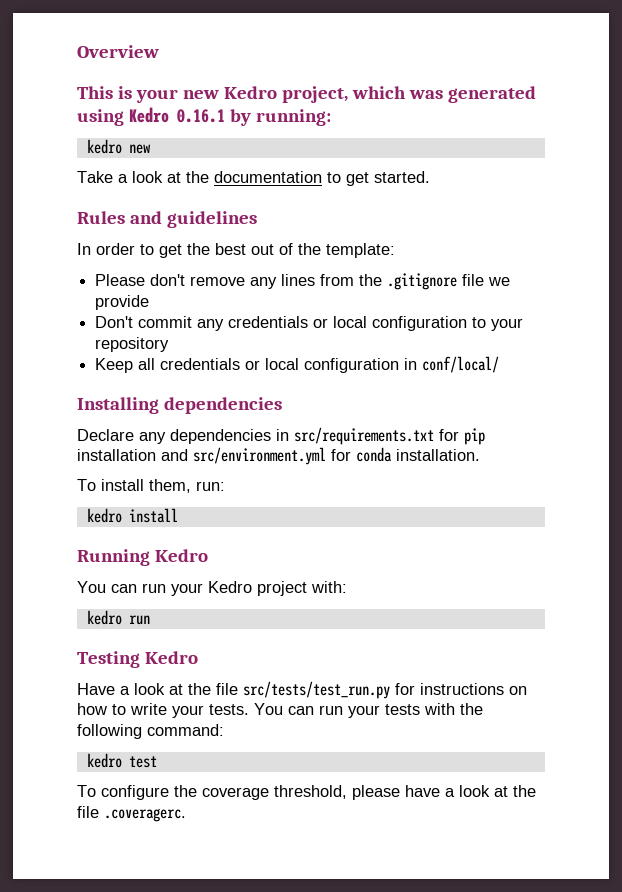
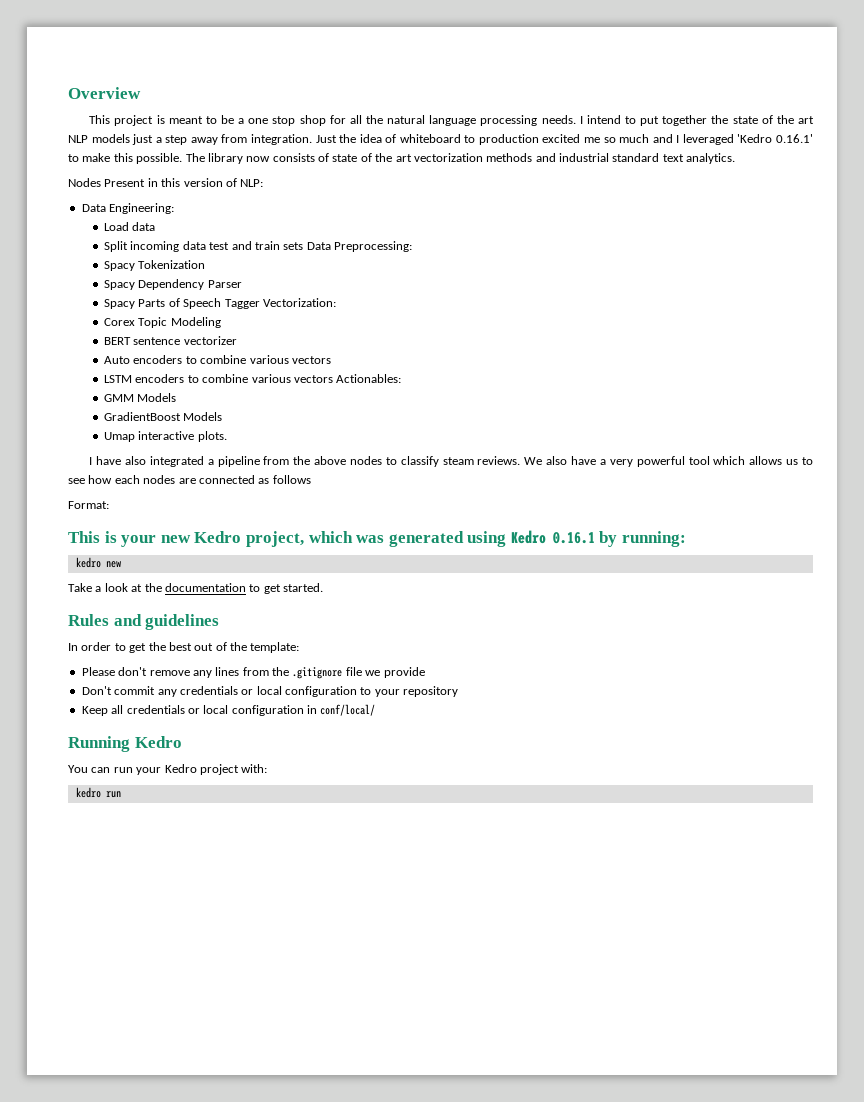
+ This project is meant to be a one stop shop for all the natural language processing needs. I intend to put together the state of the art NLP models just a step away from integration. Just the idea of whiteboard to production excited me so much and I leveraged 'Kedro 0.16.1' to make this possible. The library now consists of state of the art vectorization methods and industrial standard text analytics.
+ Nodes Present in this version of NLP:
+ Data Engineering:
+ Load data
+ Split incoming data test and train sets Data Preprocessing:
+ Spacy Tokenization
+ Spacy Dependency Parser
+ Spacy Parts of Speech Tagger Vectorization:
+ Corex Topic Modeling
+ BERT sentence vectorizer
+ Auto encoders to combine various vectors
+ LSTM encoders to combine various vectors Actionables:
+ GMM Models
+ GradientBoost Models
+ Umap interactive plots.
+ I have also integrated a pipeline from the above nodes to classify steam reviews. We also have a very powerful tool which allows us to see how each nodes are connected as follows
+ Format:
- Installing dependencies
- Declare any dependencies in src/requirements.txt for pip installation and src/environment.yml for conda installation.
- To install them, run:
- kedro install
- Testing Kedro
- Have a look at the file src/tests/test_run.py for instructions on how to write your tests. You can run your tests with the following command:
- kedro test
- To configure the coverage threshold, please have a look at the file .coveragerc.

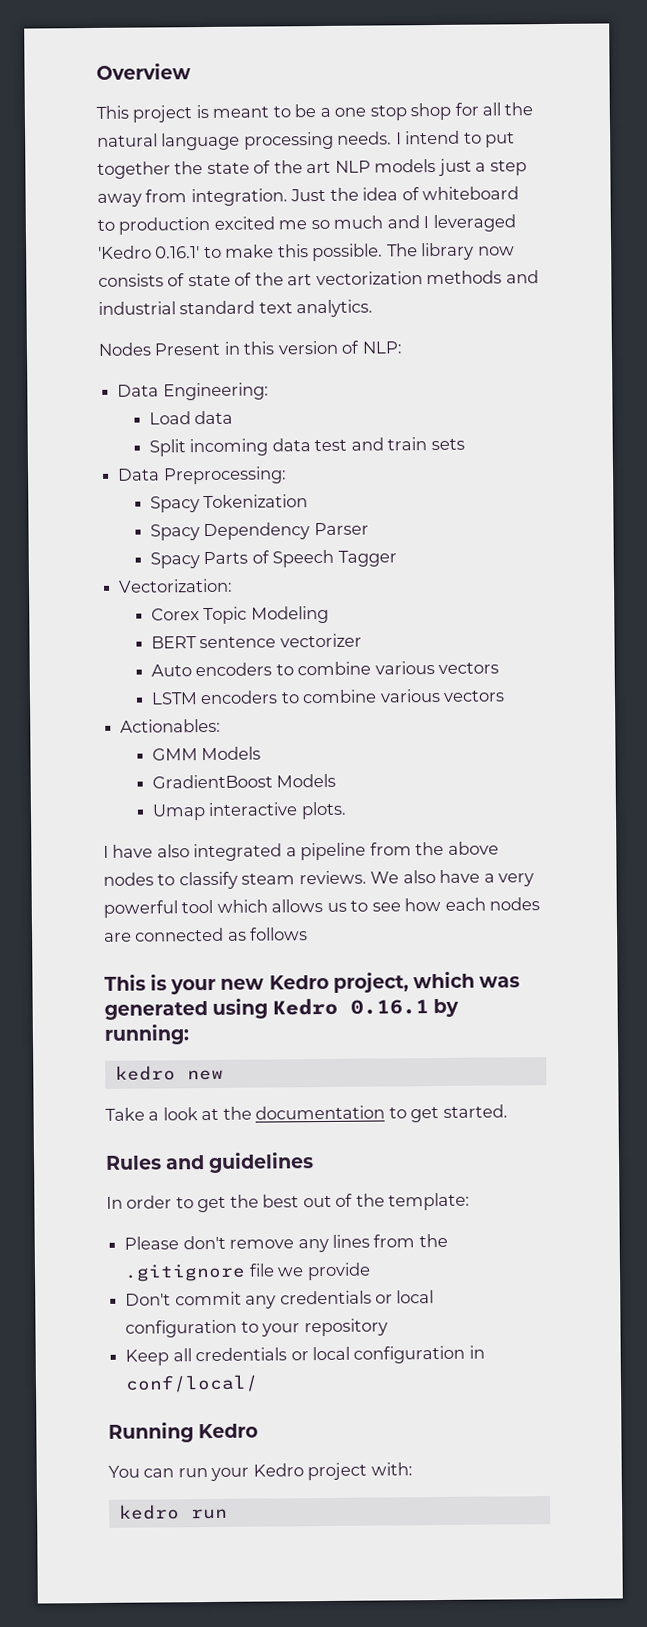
- Split incoming data test and train sets Data Preprocessing:
+ Split incoming data test and train sets
+ Data Preprocessing:
- Spacy Parts of Speech Tagger Vectorization:
+ Spacy Parts of Speech Tagger
+ Vectorization:
- LSTM encoders to combine various vectors Actionables:
+ LSTM encoders to combine various vectors
+ Actionables:
- Format:

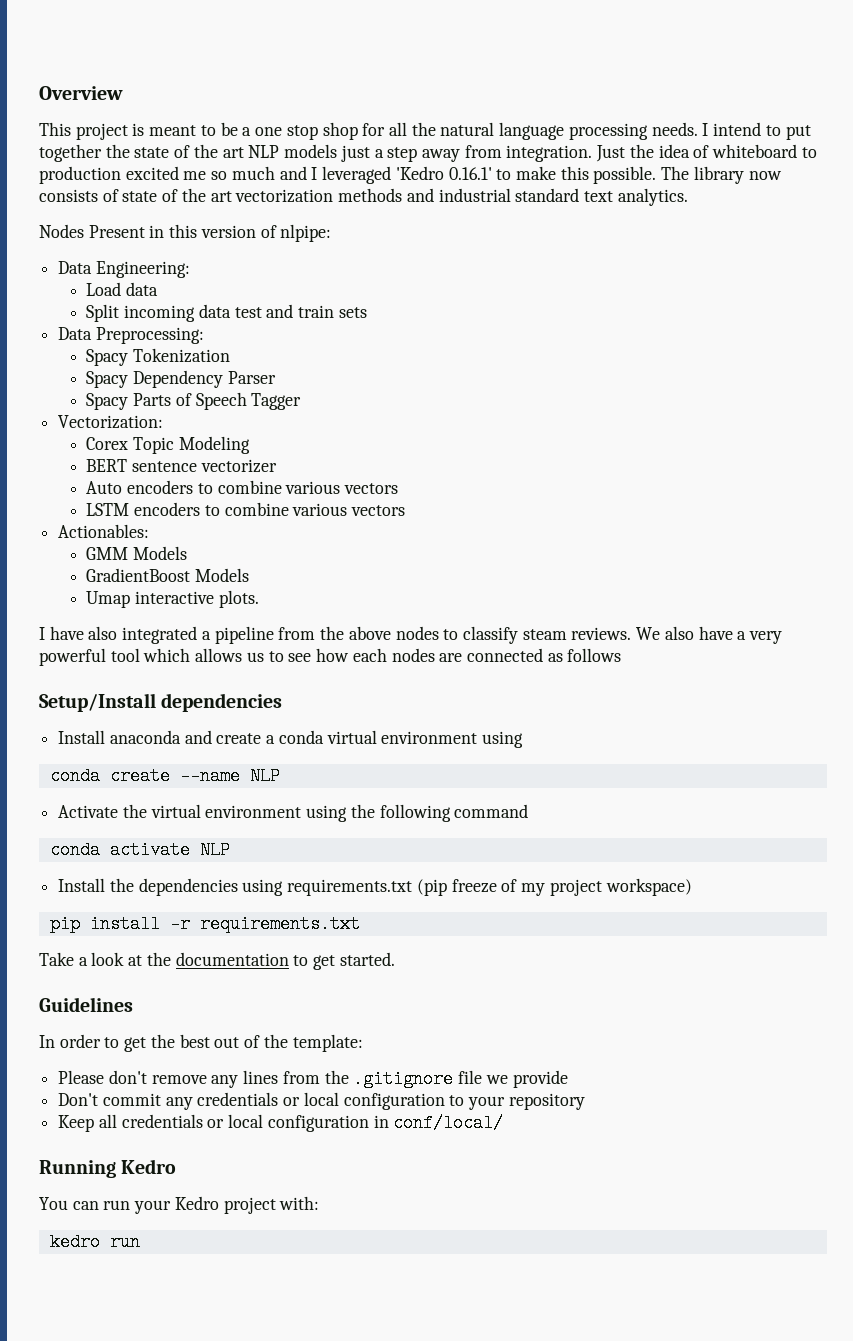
- Nodes Present in this version of NLP:
+ Nodes Present in this version of nlpipe:
- This is your new Kedro project, which was generated using Kedro 0.16.1 by running:
- kedro new
+ Setup/Install dependencies
+ Install anaconda and create a conda virtual environment using
+ conda create --name NLP
+ Activate the virtual environment using the following command
+ conda activate NLP
+ Install the dependencies using requirements.txt (pip freeze of my project workspace)
+ pip install -r requirements.txt
- Rules and guidelines
+ Guidelines

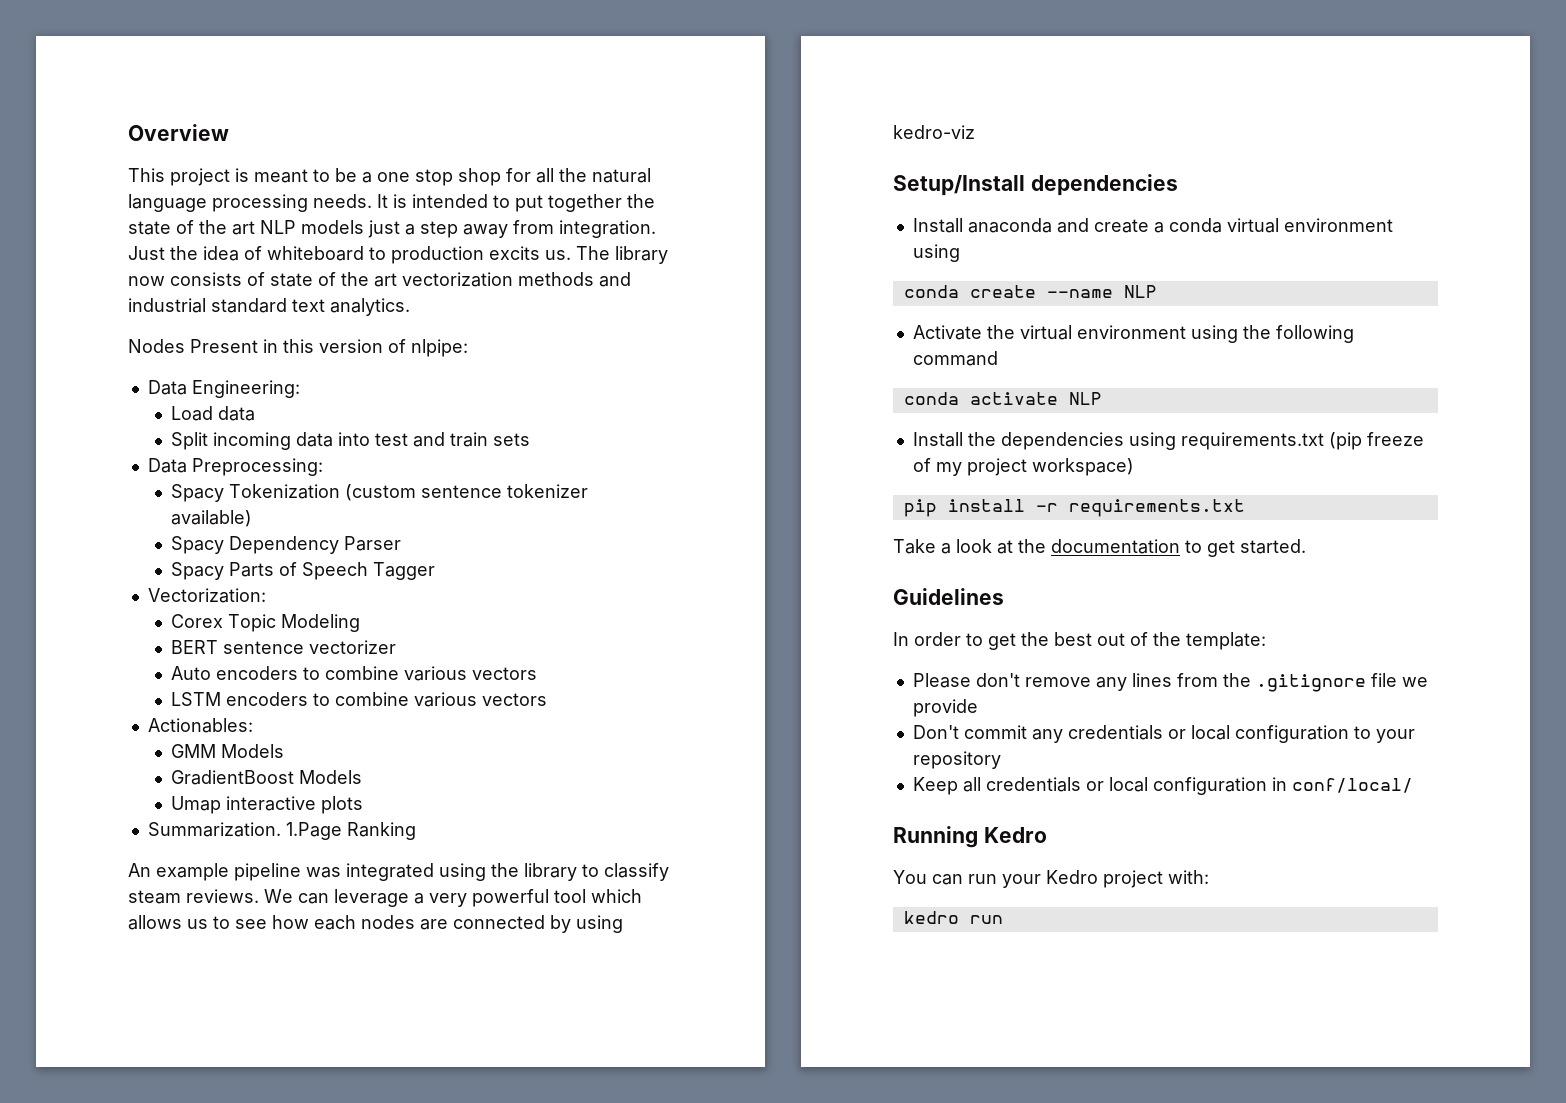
- I intend to put together the state of the art NLP models just a step away from integration.
+ It is intended to put together the state of the art NLP models just a step away from integration.
- Just the idea of whiteboard to production excited me so much and I leveraged 'Kedro 0.16.1' to make this possible.
+ Just the idea of whiteboard to production excits us.
- Split incoming data test and train sets
+ Split incoming data into test and train sets
- Spacy Tokenization
+ Spacy Tokenization (custom sentence tokenizer available)
- Umap interactive plots.
- I have also integrated a pipeline from the above nodes to classify steam reviews.
+ Umap interactive plots
+ Summarization. 1.Page Ranking
+ An example pipeline was integrated using the library to classify steam reviews.
- We also have a very powerful tool which allows us to see how each nodes are connected as follows
+ We can leverage a very powerful tool which allows us to see how each nodes are connected by using kedro-viz

